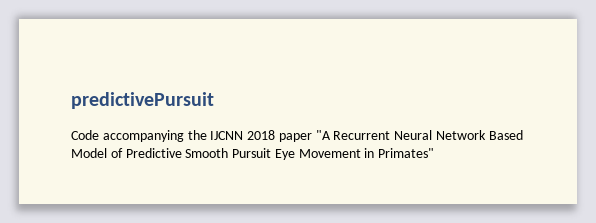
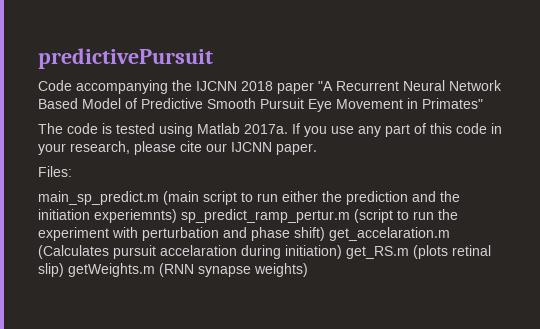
+ The code is tested using Matlab 2017a. If you use any part of this code in your research, please cite our IJCNN paper.
+ Files:
+ main_sp_predict.m (main script to run either the prediction and the initiation experiemnts) sp_predict_ramp_pertur.m (script to run the experiment with perturbation and phase shift) get_accelaration.m (Calculates pursuit accelaration during initiation) get_RS.m (plots retinal slip) getWeights.m (RNN synapse weights)

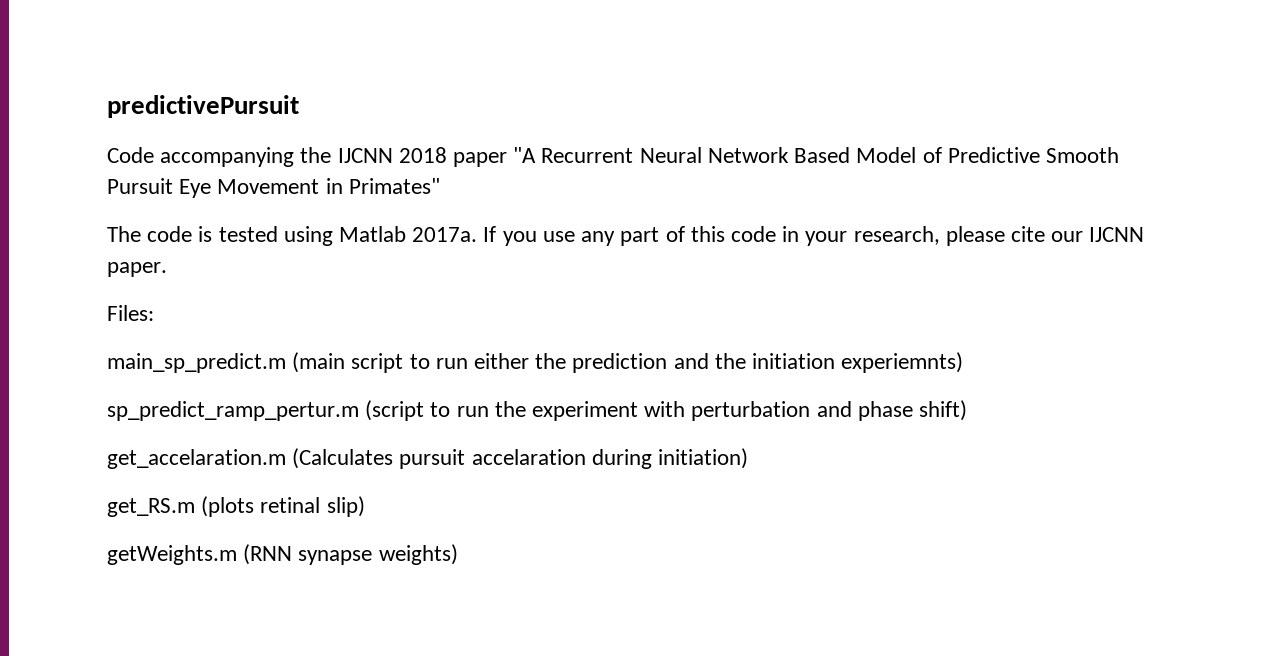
- main_sp_predict.m (main script to run either the prediction and the initiation experiemnts) sp_predict_ramp_pertur.m (script to run the experiment with perturbation and phase shift) get_accelaration.m (Calculates pursuit accelaration during initiation) get_RS.m (plots retinal slip) getWeights.m (RNN synapse weights)
+ main_sp_predict.m (main script to run either the prediction and the initiation experiemnts)
+ sp_predict_ramp_pertur.m (script to run the experiment with perturbation and phase shift)
+ get_accelaration.m (Calculates pursuit accelaration during initiation)
+ get_RS.m (plots retinal slip)
+ getWeights.m (RNN synapse weights)

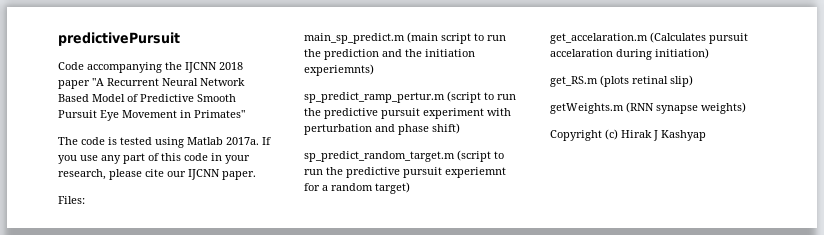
- main_sp_predict.m (main script to run either the prediction and the initiation experiemnts)
+ main_sp_predict.m (main script to run the prediction and the initiation experiemnts)
- sp_predict_ramp_pertur.m (script to run the experiment with perturbation and phase shift)
+ sp_predict_ramp_pertur.m (script to run the predictive pursuit experiment with perturbation and phase shift)
+ sp_predict_random_target.m (script to run the predictive pursuit experiemnt for a random target)
+ Copyright (c) Hirak J Kashyap

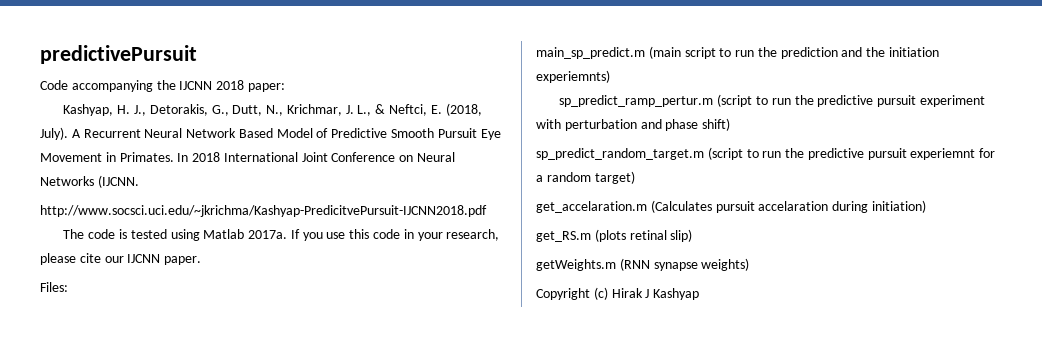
- Code accompanying the IJCNN 2018 paper "A Recurrent Neural Network Based Model of Predictive Smooth Pursuit Eye Movement in Primates"
+ Code accompanying the IJCNN 2018 paper:
+ Kashyap, H. J., Detorakis, G., Dutt, N., Krichmar, J. L., & Neftci, E. (2018, July). A Recurrent Neural Network Based Model of Predictive Smooth Pursuit Eye Movement in Primates. In 2018 International Joint Conference on Neural Networks (IJCNN.
+ http://www.socsci.uci.edu/~jkrichma/Kashyap-PredicitvePursuit-IJCNN2018.pdf
- If you use any part of this code in your research, please cite our IJCNN paper.
+ If you use this code in your research, please cite our IJCNN paper.

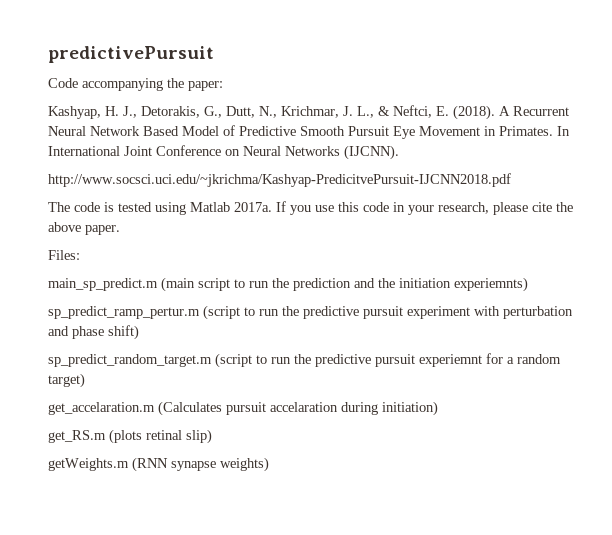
- Code accompanying the IJCNN 2018 paper:
+ Code accompanying the paper:
- Kashyap, H. J., Detorakis, G., Dutt, N., Krichmar, J. L., & Neftci, E. (2018, July).
+ Kashyap, H. J., Detorakis, G., Dutt, N., Krichmar, J. L., & Neftci, E. (2018).
- In 2018 International Joint Conference on Neural Networks (IJCNN.
+ In International Joint Conference on Neural Networks (IJCNN).
- If you use this code in your research, please cite our IJCNN paper.
+ If you use this code in your research, please cite the above paper.
- Copyright (c) Hirak J Kashyap

